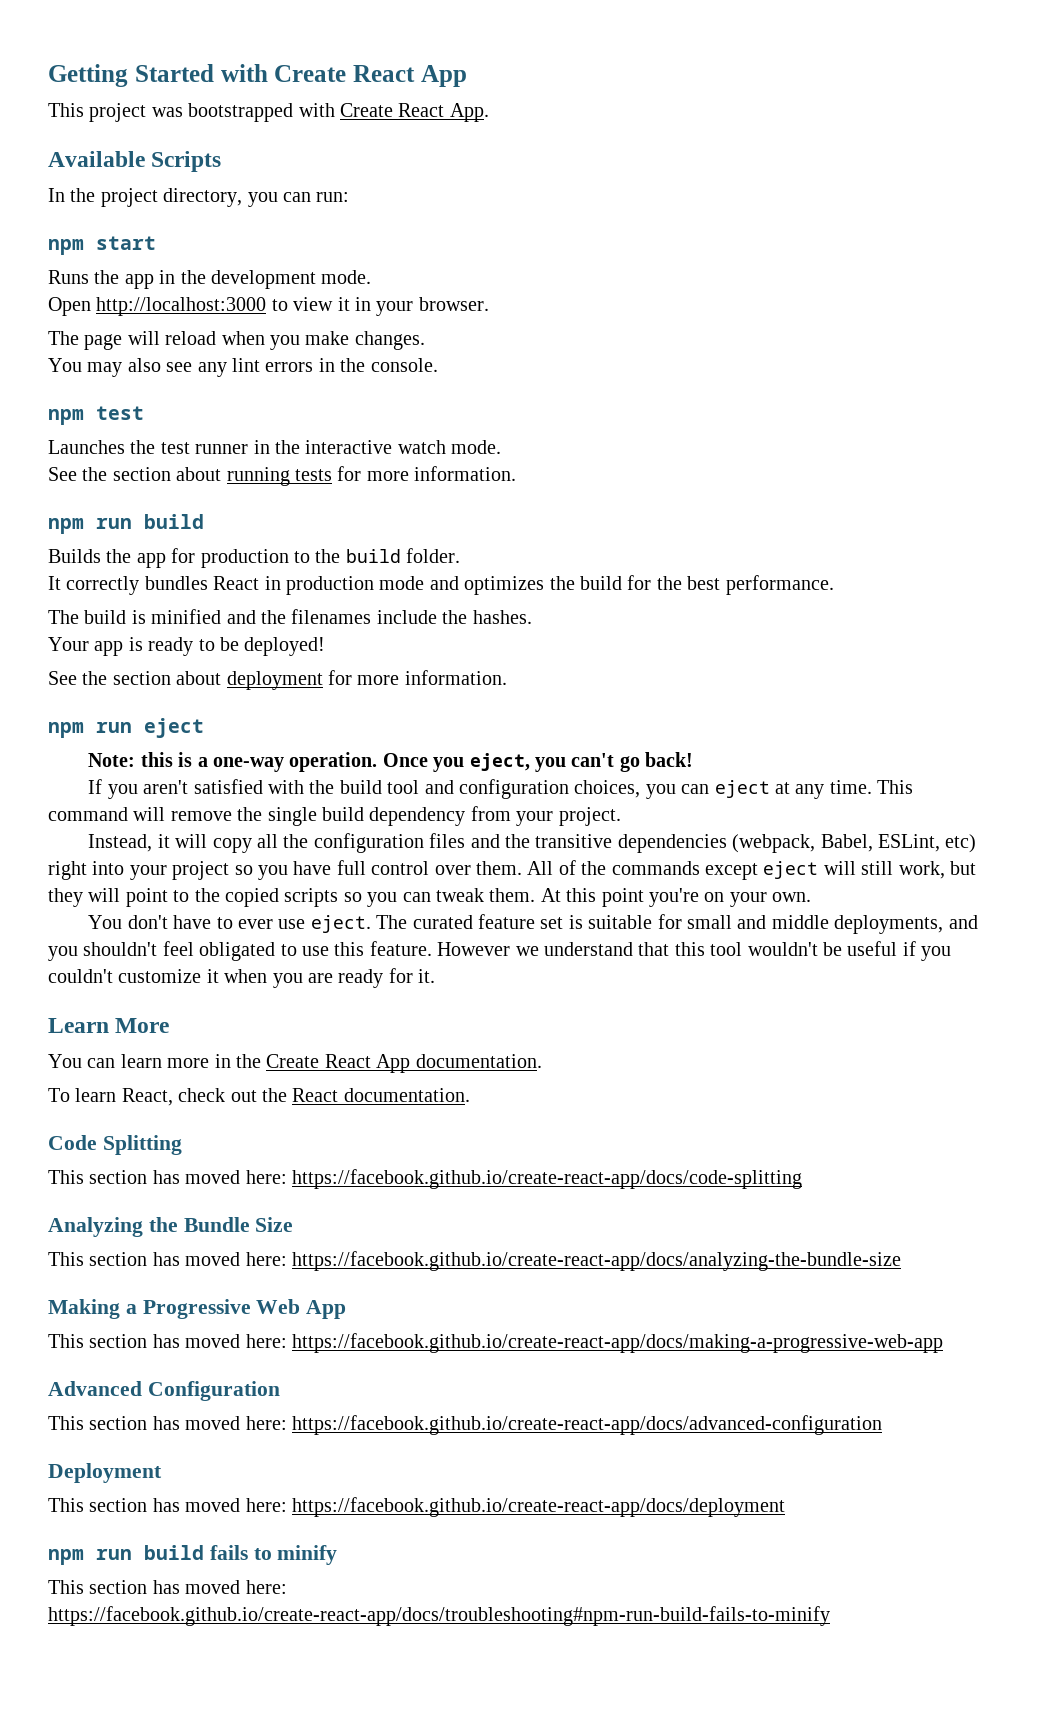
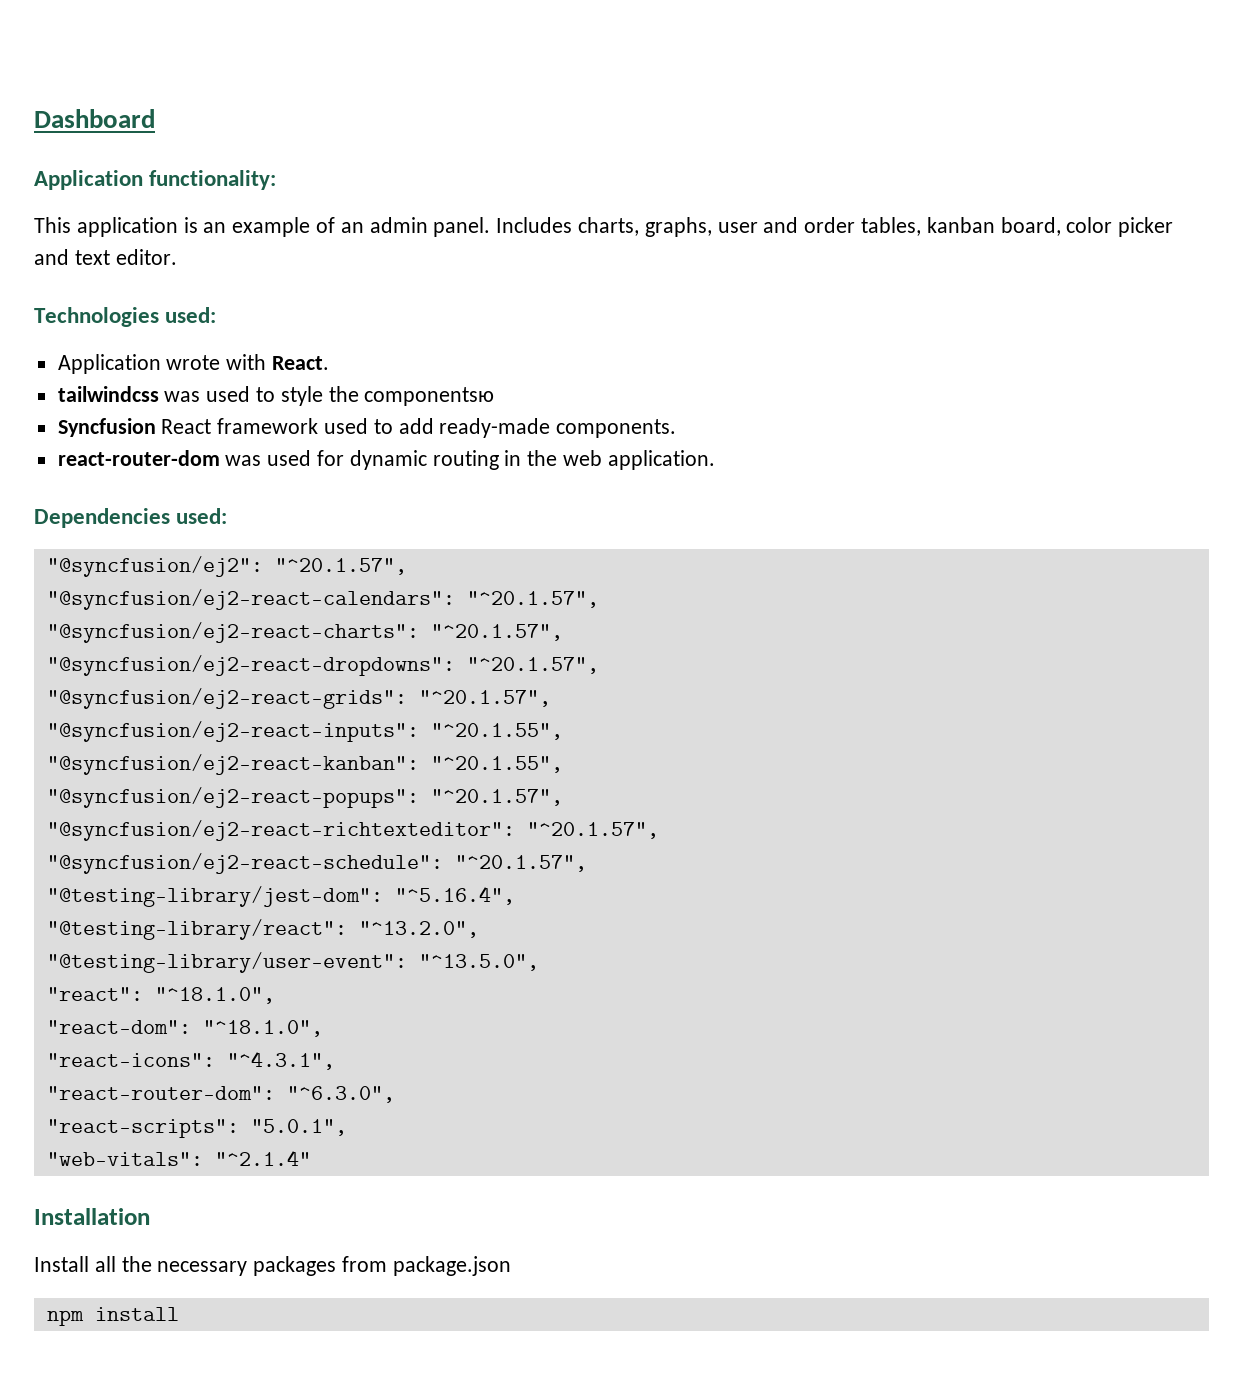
- Getting Started with Create React App
- This project was bootstrapped with Create React App.
- Available Scripts
- In the project directory, you can run:
- npm start
- Runs the app in the development mode.
- Open http://localhost:3000 to view it in your browser.
- The page will reload when you make changes.
- You may also see any lint errors in the console.
- npm test
- Launches the test runner in the interactive watch mode.
- See the section about running tests for more information.
- npm run build
- Builds the app for production to the build folder.
- It correctly bundles React in production mode and optimizes the build for the best performance.
- The build is minified and the filenames include the hashes.
- Your app is ready to be deployed!
- See the section about deployment for more information.
- npm run eject
- Note: this is a one-way operation. Once you eject, you can't go back!
- If you aren't satisfied with the build tool and configuration choices, you can eject at any time. This command will remove the single build dependency from your project.
- Instead, it will copy all the configuration files and the transitive dependencies (webpack, Babel, ESLint, etc) right into your project so you have full control over them. All of the commands except eject will still work, but they will point to the copied scripts so you can tweak them. At this point you're on your own.
- You don't have to ever use eject. The curated feature set is suitable for small and middle deployments, and you shouldn't feel obligated to use this feature. However we understand that this tool wouldn't be useful if you couldn't customize it when you are ready for it.
- Learn More
- You can learn more in the Create React App documentation.
- To learn React, check out the React documentation.
- Code Splitting
- This section has moved here: https://facebook.github.io/create-react-app/docs/code-splitting
- Analyzing the Bundle Size
- This section has moved here: https://facebook.github.io/create-react-app/docs/analyzing-the-bundle-size
- Making a Progressive Web App
- This section has moved here: https://facebook.github.io/create-react-app/docs/making-a-progressive-web-app
- Advanced Configuration
- This section has moved here: https://facebook.github.io/create-react-app/docs/advanced-configuration
- Deployment
- This section has moved here: https://facebook.github.io/create-react-app/docs/deployment
- npm run build fails to minify
- This section has moved here: https://facebook.github.io/create-react-app/docs/troubleshooting#npm-run-build-fails-to-minify
+ Dashboard
+ Application functionality:
+ This application is an example of an admin panel. Includes charts, graphs, user and order tables, kanban board, color picker and text editor.
+ Technologies used:
+ Application wrote with React.
+ tailwindcss was used to style the componentsю
+ Syncfusion React framework used to add ready-made components.
+ react-router-dom was used for dynamic routing in the web application.
+ Dependencies used:
+ "@syncfusion/ej2": "^20.1.57",
+ "@syncfusion/ej2-react-calendars": "^20.1.57",
+ "@syncfusion/ej2-react-charts": "^20.1.57",
+ "@syncfusion/ej2-react-dropdowns": "^20.1.57",
+ "@syncfusion/ej2-react-grids": "^20.1.57",
+ "@syncfusion/ej2-react-inputs": "^20.1.55",
+ "@syncfusion/ej2-react-kanban": "^20.1.55",
+ "@syncfusion/ej2-react-popups": "^20.1.57",
+ "@syncfusion/ej2-react-richtexteditor": "^20.1.57",
+ "@syncfusion/ej2-react-schedule": "^20.1.57",
+ "@testing-library/jest-dom": "^5.16.4",
+ "@testing-library/react": "^13.2.0",
+ "@testing-library/user-event": "^13.5.0",
+ "react": "^18.1.0",
+ "react-dom": "^18.1.0",
+ "react-icons": "^4.3.1",
+ "react-router-dom": "^6.3.0",
+ "react-scripts": "5.0.1",
+ "web-vitals": "^2.1.4"
+ Installation
+ Install all the necessary packages from package.json
+ npm install

